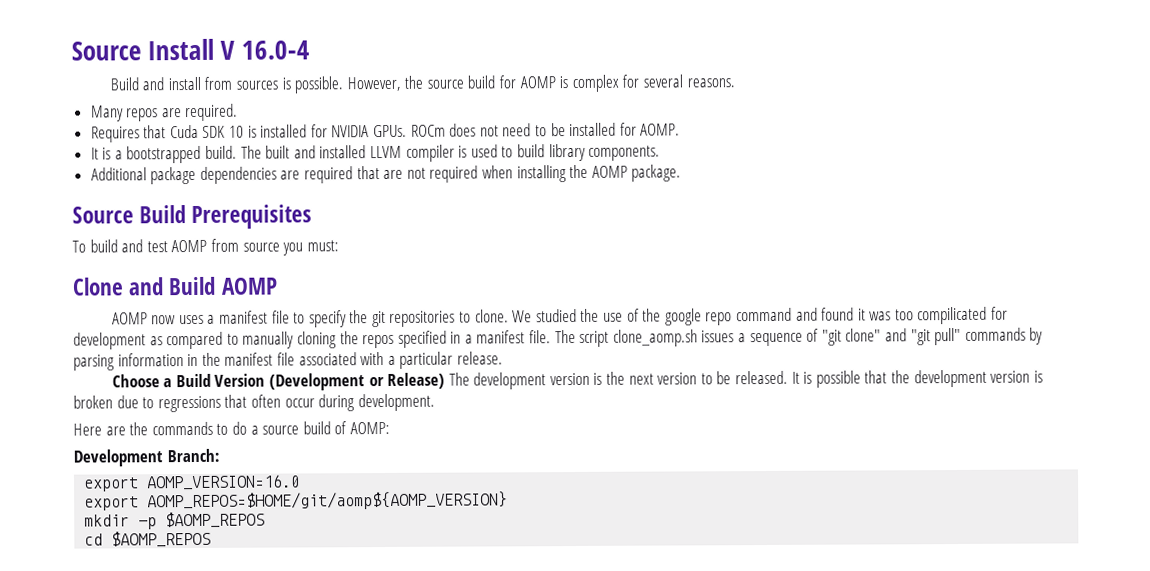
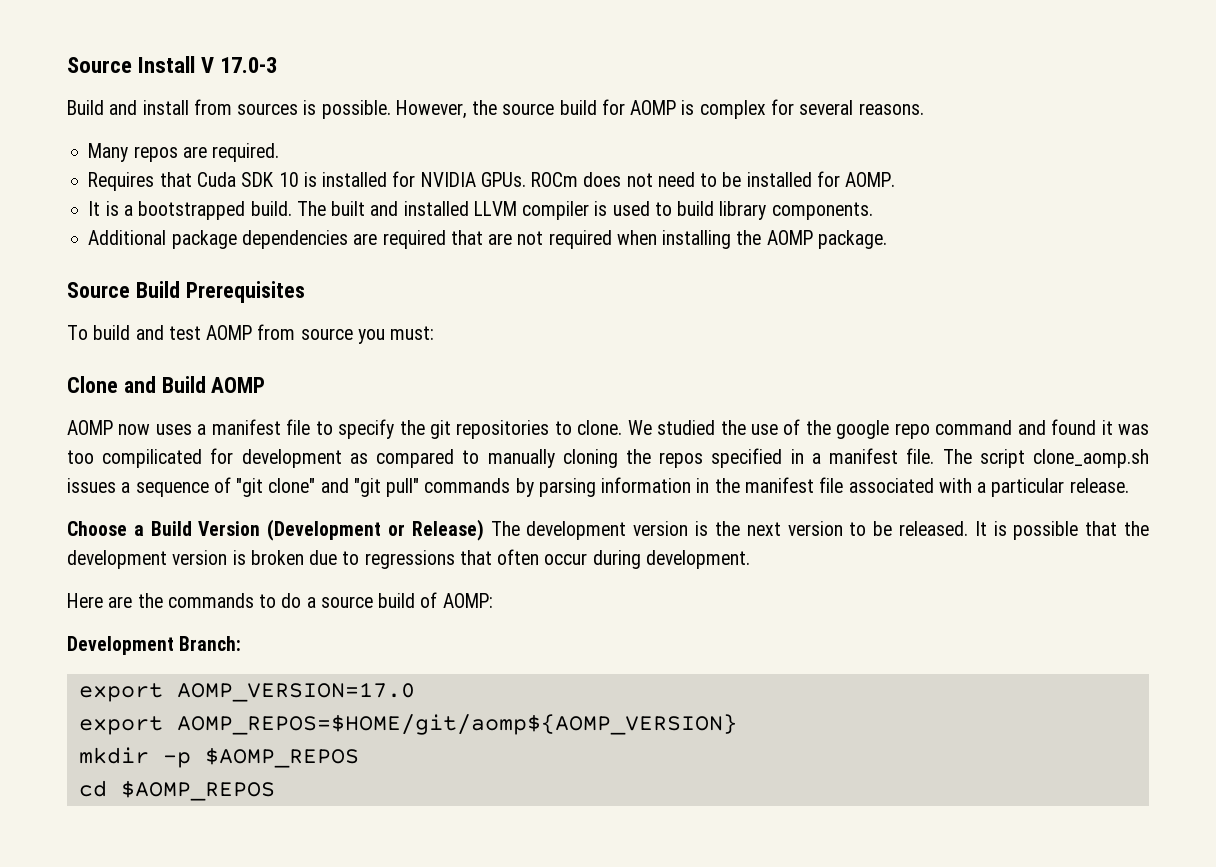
- Source Install V 16.0-4
+ Source Install V 17.0-3
- export AOMP_VERSION=16.0
+ export AOMP_VERSION=17.0

